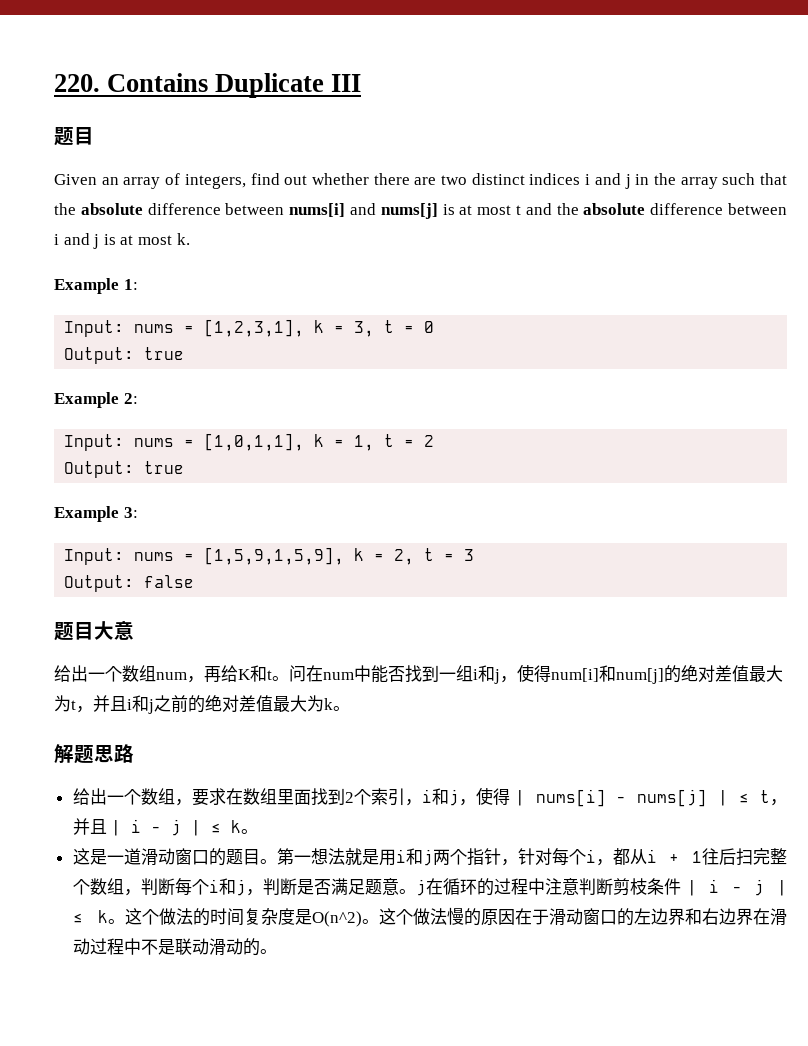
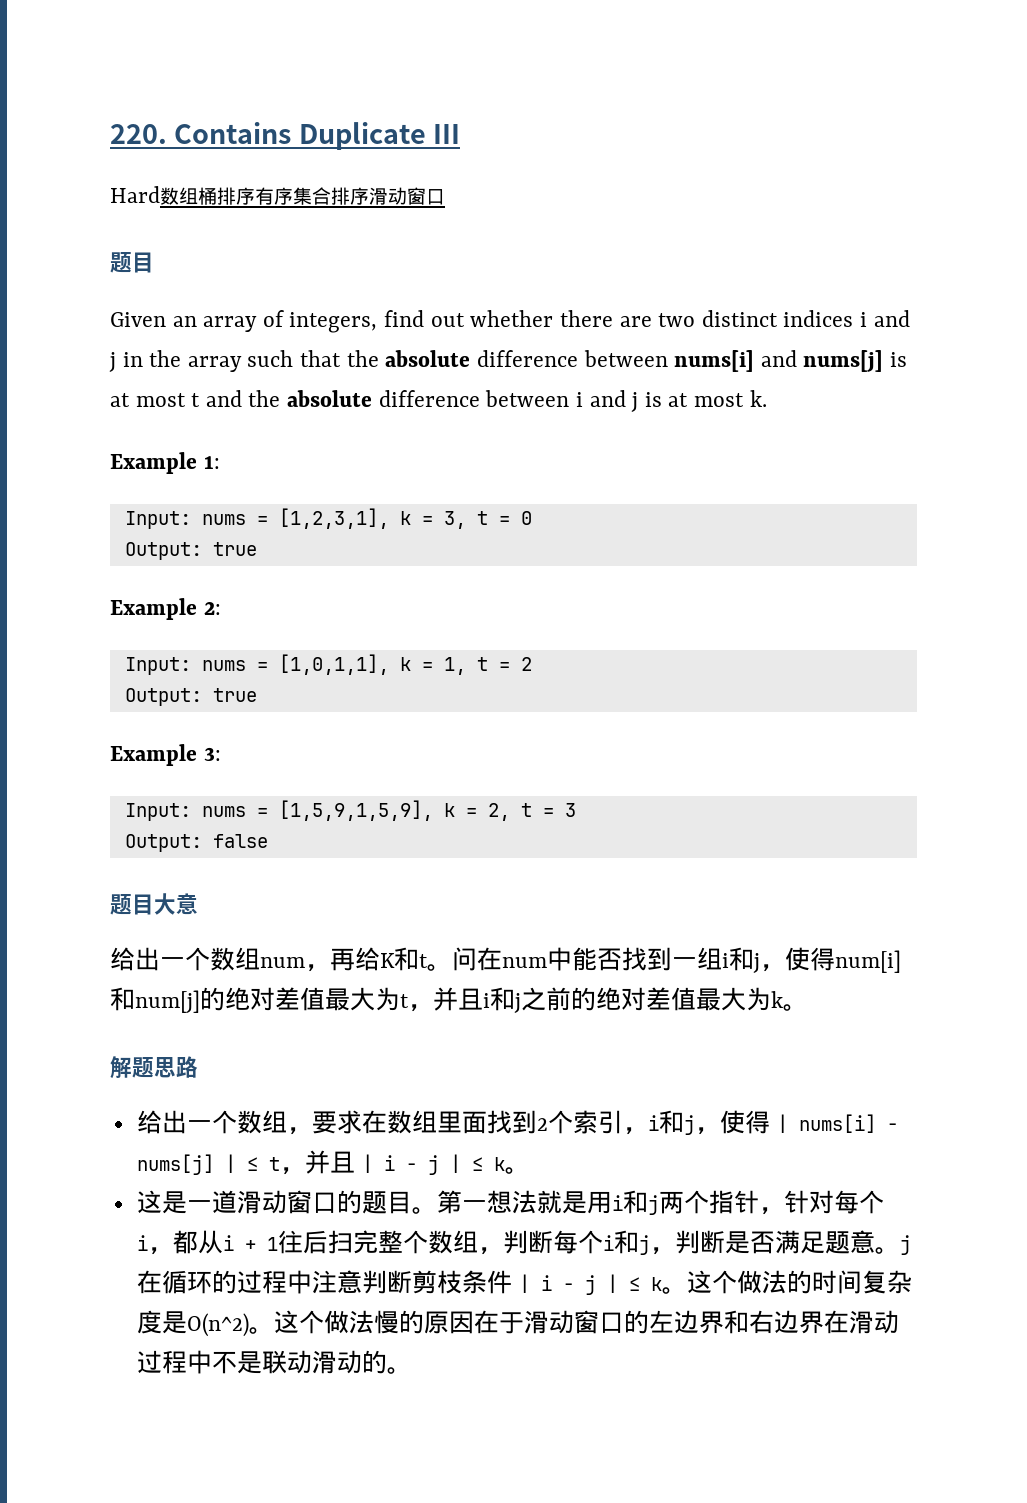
+ Hard数组桶排序有序集合排序滑动窗口

